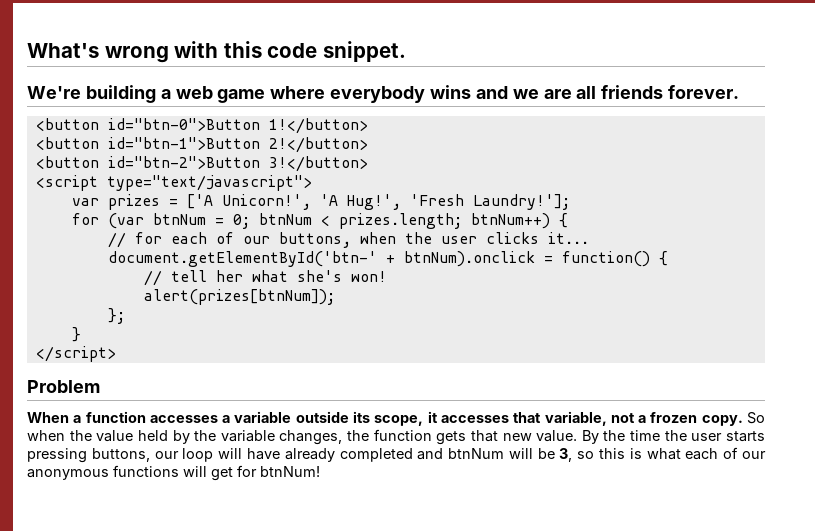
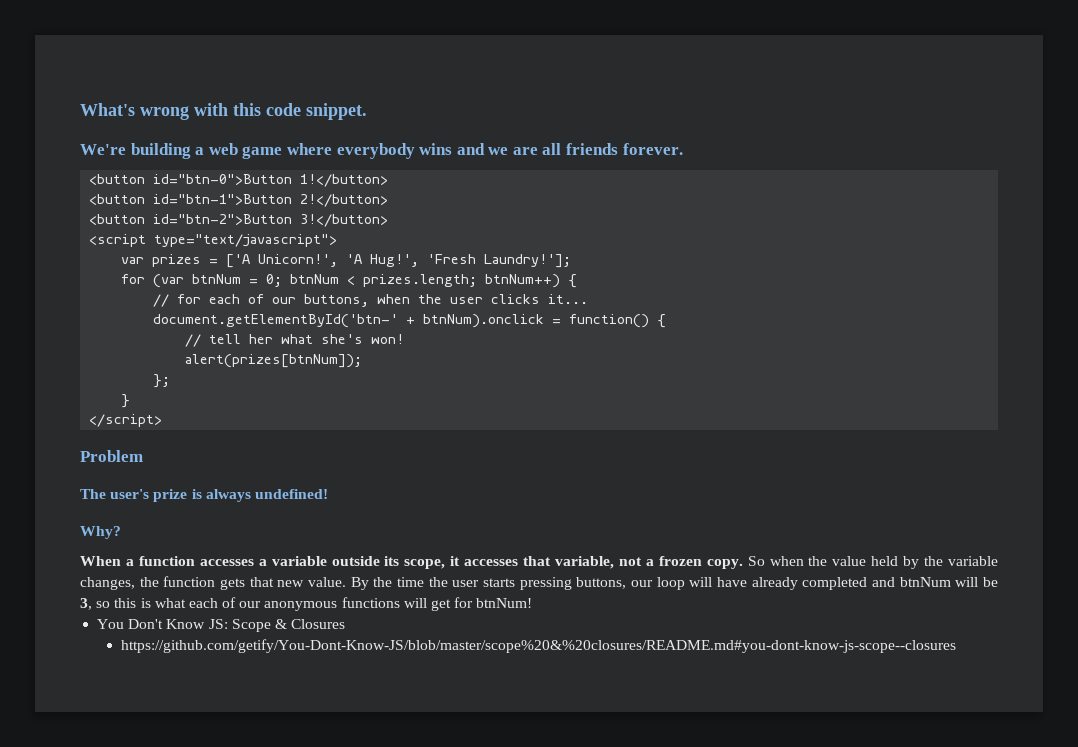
+ The user's prize is always undefined!
+ Why?
+ You Don't Know JS: Scope & Closures
+ https://github.com/getify/You-Dont-Know-JS/blob/master/scope%20&%20closures/README.md#you-dont-know-js-scope--closures

